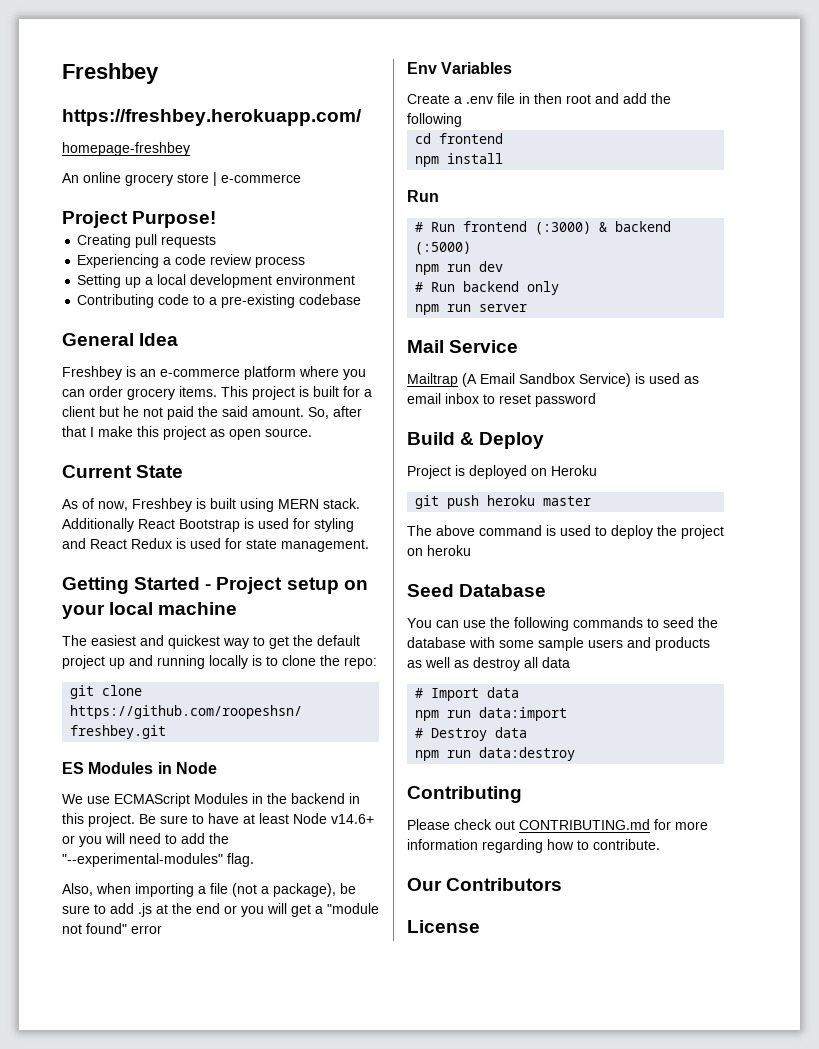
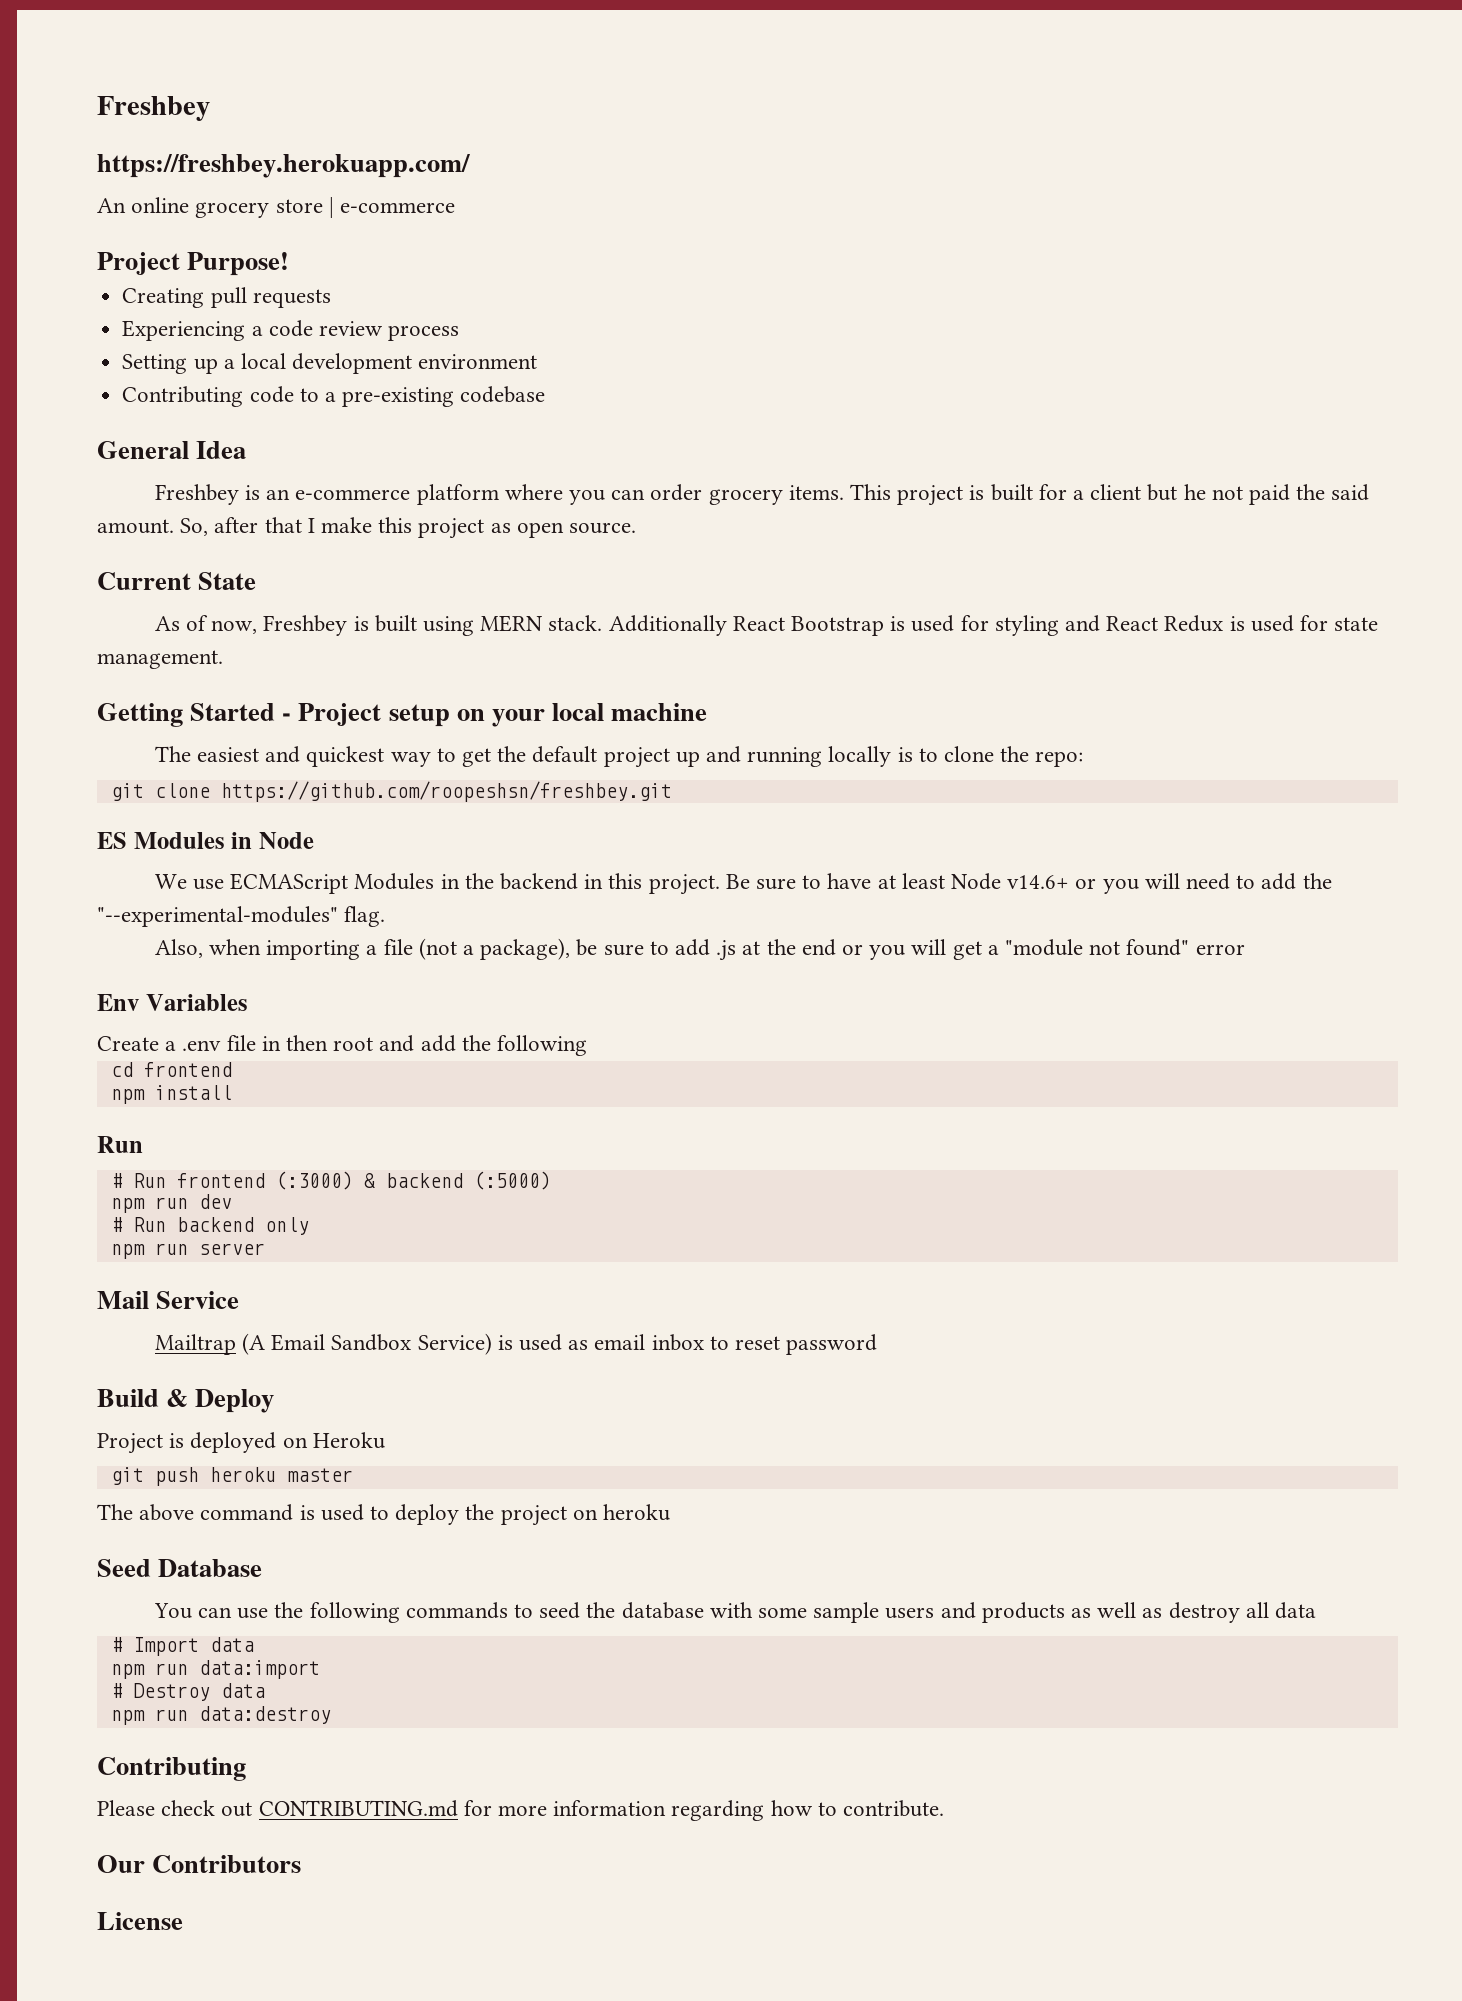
- homepage-freshbey

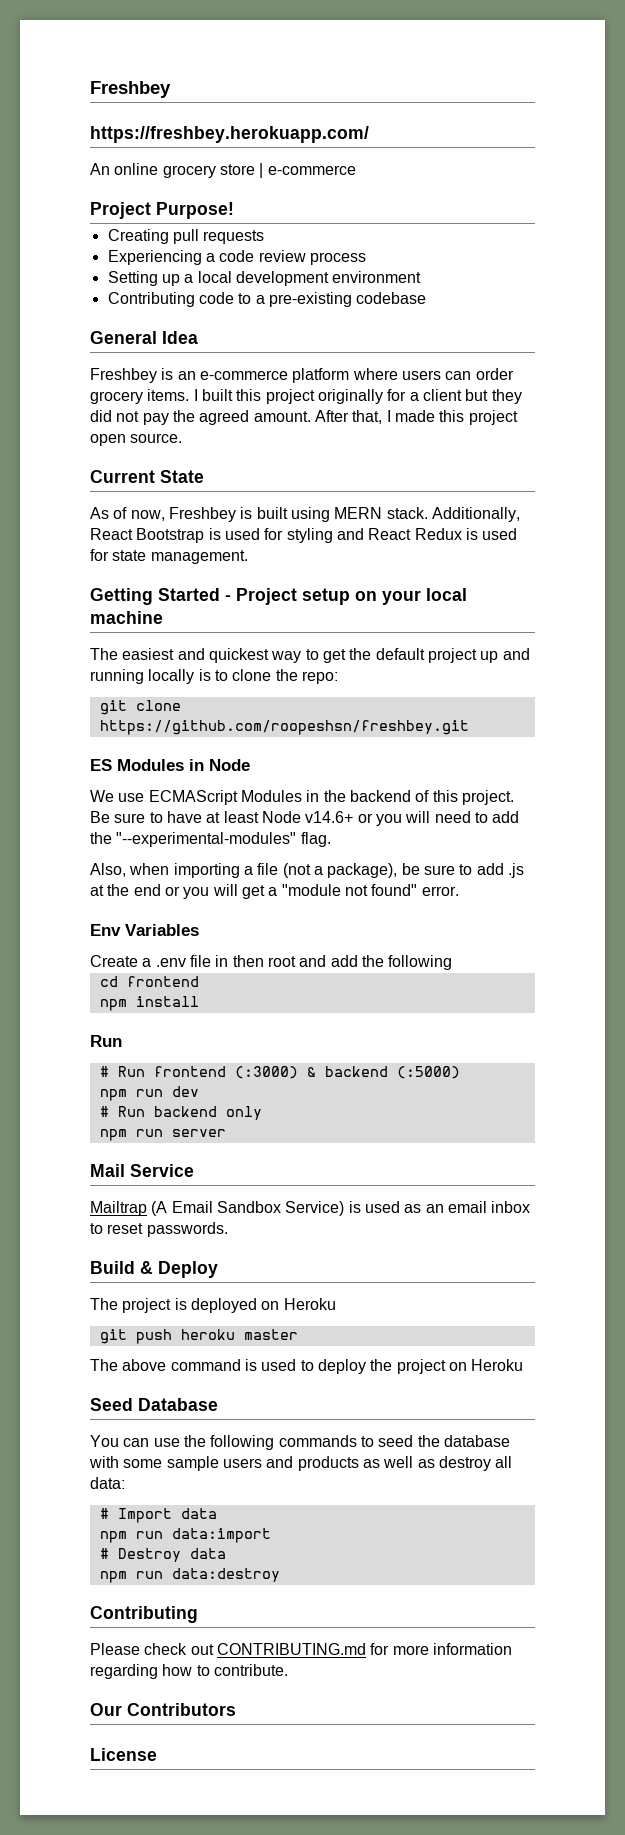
- Freshbey is an e-commerce platform where you can order grocery items.
+ Freshbey is an e-commerce platform where users can order grocery items.
- This project is built for a client but he not paid the said amount. So, after that I make this project as open source.
+ I built this project originally for a client but they did not pay the agreed amount. After that, I made this project open source.
- Additionally React Bootstrap is used for styling and React Redux is used for state management.
+ Additionally, React Bootstrap is used for styling and React Redux is used for state management.
- We use ECMAScript Modules in the backend in this project.
+ We use ECMAScript Modules in the backend of this project.
- Also, when importing a file (not a package), be sure to add .js at the end or you will get a "module not found" error
+ Also, when importing a file (not a package), be sure to add .js at the end or you will get a "module not found" error.
- Mailtrap (A Email Sandbox Service) is used as email inbox to reset password
+ Mailtrap (A Email Sandbox Service) is used as an email inbox to reset passwords.
- Project is deployed on Heroku
+ The project is deployed on Heroku
- The above command is used to deploy the project on heroku
+ The above command is used to deploy the project on Heroku
- You can use the following commands to seed the database with some sample users and products as well as destroy all data
+ You can use the following commands to seed the database with some sample users and products as well as destroy all data:

